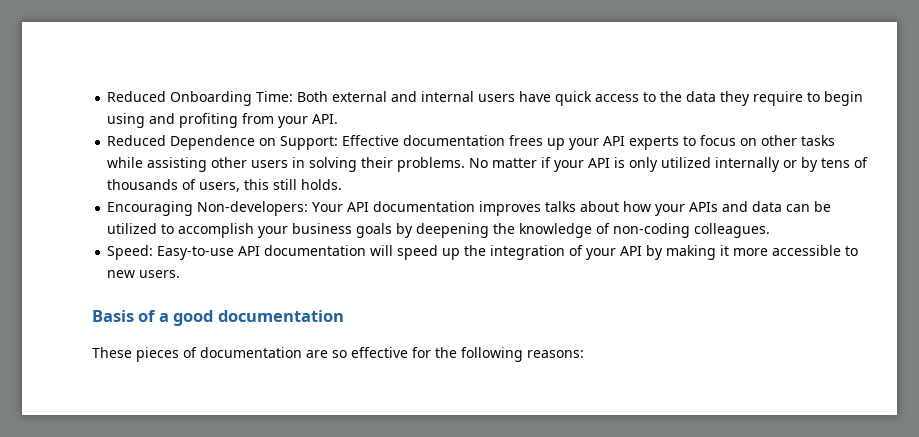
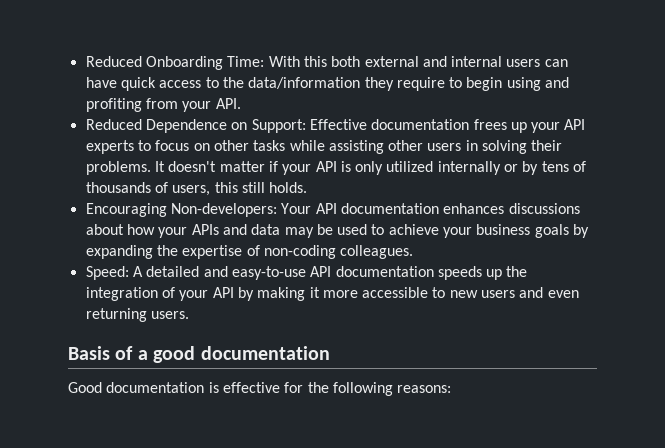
- Reduced Onboarding Time: Both external and internal users have quick access to the data they require to begin using and profiting from your API.
+ Reduced Onboarding Time: With this both external and internal users can have quick access to the data/information they require to begin using and profiting from your API.
- No matter if your API is only utilized internally or by tens of thousands of users, this still holds.
+ It doesn't matter if your API is only utilized internally or by tens of thousands of users, this still holds.
- Encouraging Non-developers: Your API documentation improves talks about how your APIs and data can be utilized to accomplish your business goals by deepening the knowledge of non-coding colleagues.
+ Encouraging Non-developers: Your API documentation enhances discussions about how your APIs and data may be used to achieve your business goals by expanding the expertise of non-coding colleagues.
- Speed: Easy-to-use API documentation will speed up the integration of your API by making it more accessible to new users.
+ Speed: A detailed and easy-to-use API documentation speeds up the integration of your API by making it more accessible to new users and even returning users.
- These pieces of documentation are so effective for the following reasons:
+ Good documentation is effective for the following reasons:

